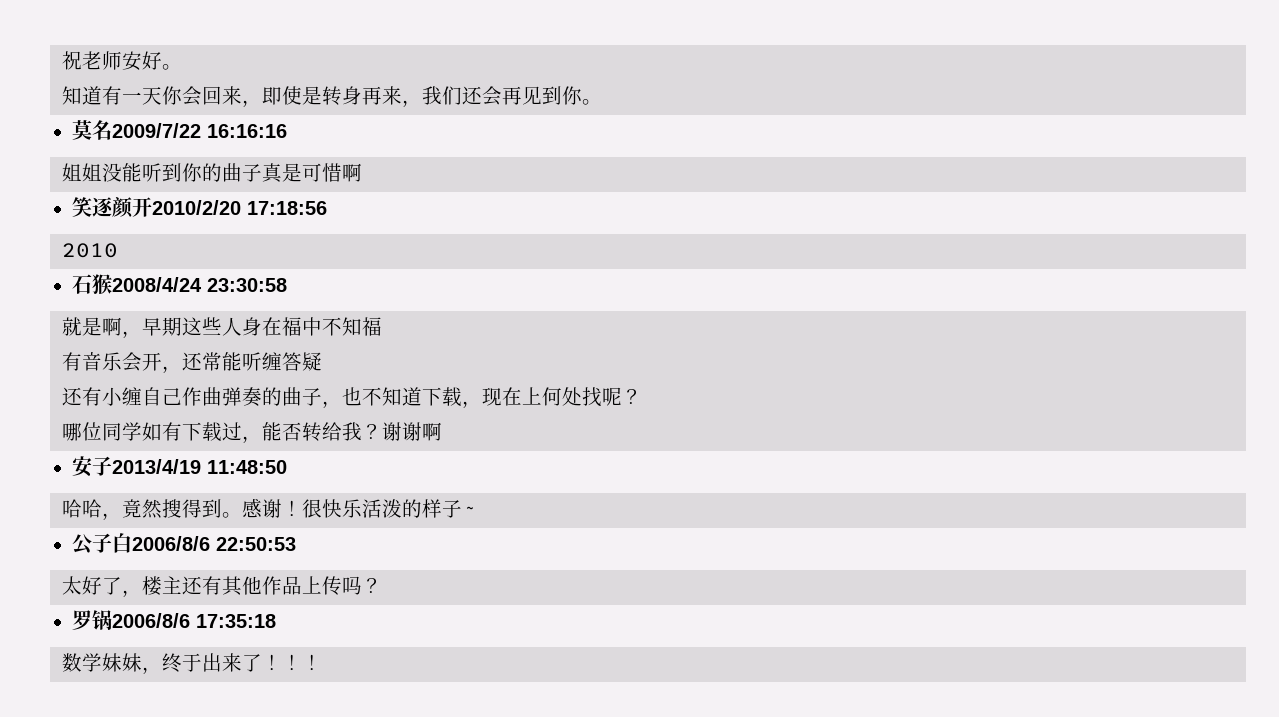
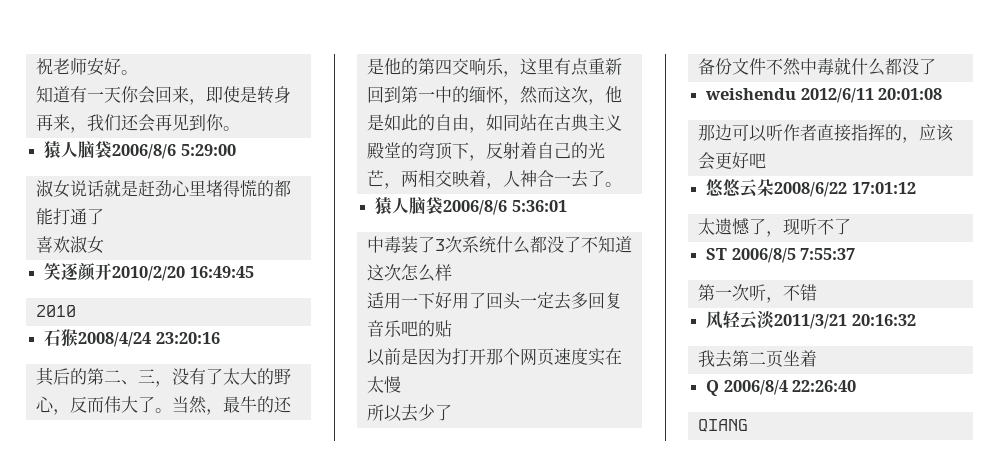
- 莫名2009/7/22 16:16:16
- 姐姐没能听到你的曲子真是可惜啊
+ 猿人脑袋2006/8/6 5:29:00
+ 淑女说话就是赶劲心里堵得慌的都能打通了
+ 喜欢淑女
- 笑逐颜开2010/2/20 17:18:56
+ 笑逐颜开2010/2/20 16:49:45
- 石猴2008/4/24 23:30:58
- 就是啊，早期这些人身在福中不知福
- 有音乐会开，还常能听缠答疑
- 还有小缠自己作曲弹奏的曲子，也不知道下载，现在上何处找呢？
- 哪位同学如有下载过，能否转给我？谢谢啊
- 安子2013/4/19 11:48:50
- 哈哈，竟然搜得到。感谢！很快乐活泼的样子~
- 公子白2006/8/6 22:50:53
- 太好了，楼主还有其他作品上传吗？
- 罗锅2006/8/6 17:35:18
- 数学妹妹，终于出来了！！！
+ 石猴2008/4/24 23:20:16
+ 其后的第二、三，没有了太大的野心，反而伟大了。当然，最牛的还是他的第四交响乐，这里有点重新回到第一中的缅怀，然而这次，他是如此的自由，如同站在古典主义殿堂的穹顶下，反射着自己的光芒，两相交映着，人神合一去了。
+ 猿人脑袋2006/8/6 5:36:01
+ 中毒装了3次系统什么都没了不知道这次怎么样
+ 适用一下好用了回头一定去多回复音乐吧的贴
+ 以前是因为打开那个网页速度实在太慢
+ 所以去少了
+ 备份文件不然中毒就什么都没了
+ weishendu 2012/6/11 20:01:08
+ 那边可以听作者直接指挥的，应该会更好吧
+ 悠悠云朵2008/6/22 17:01:12
+ 太遗憾了，现听不了
+ ST 2006/8/5 7:55:37
+ 第一次听，不错
+ 风轻云淡2011/3/21 20:16:32
+ 我去第二页坐着
+ Q 2006/8/4 22:26:40
+ QIANG

